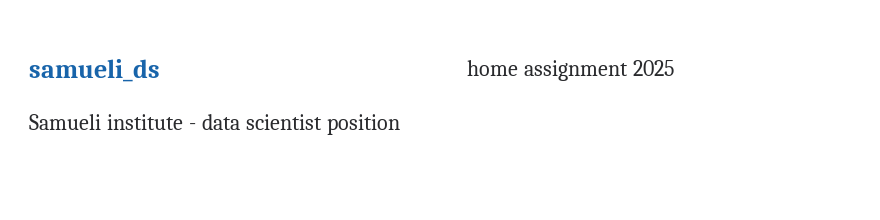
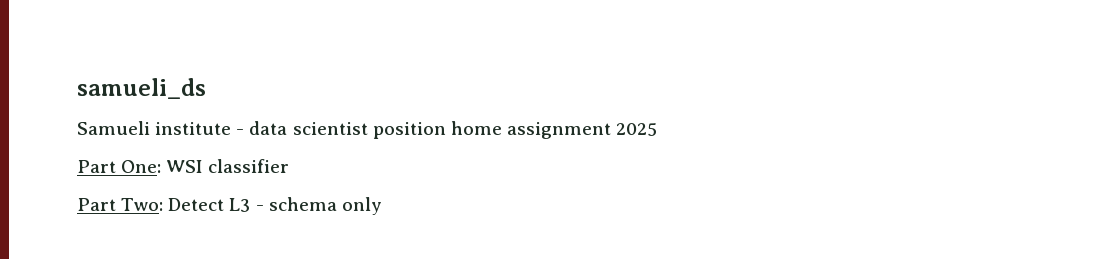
+ Part One: WSI classifier
+ Part Two: Detect L3 - schema only

